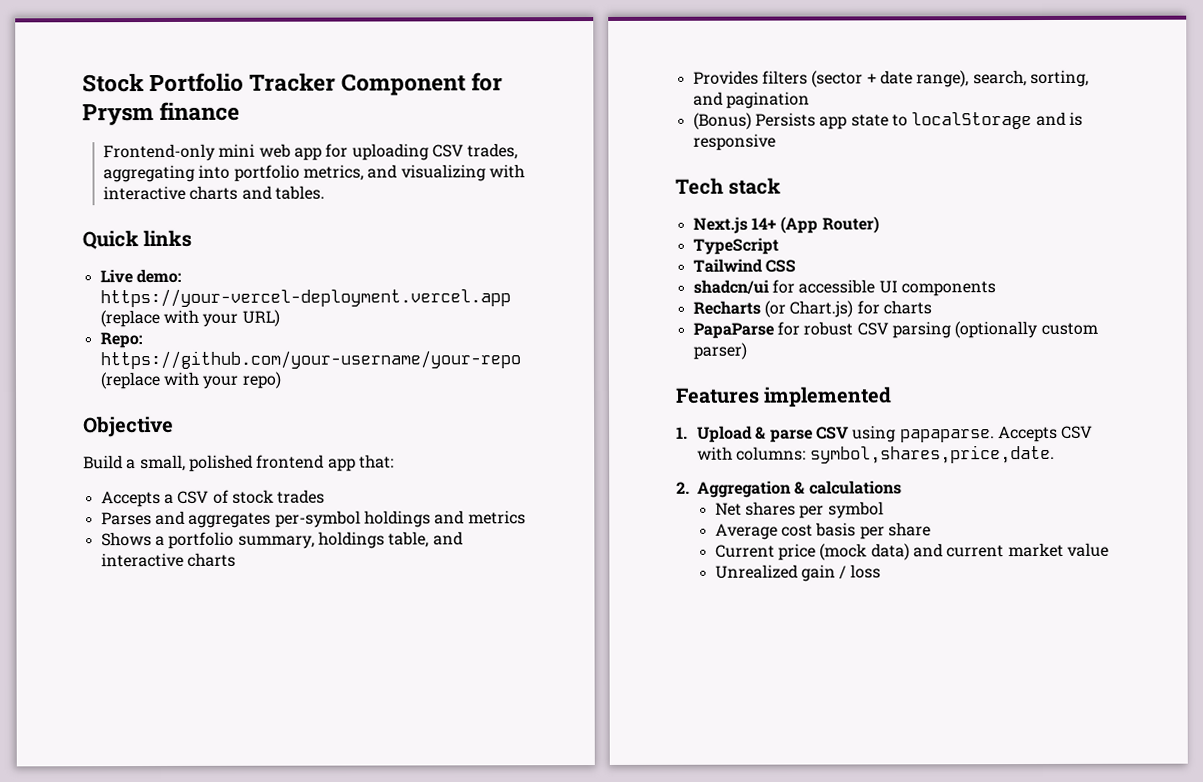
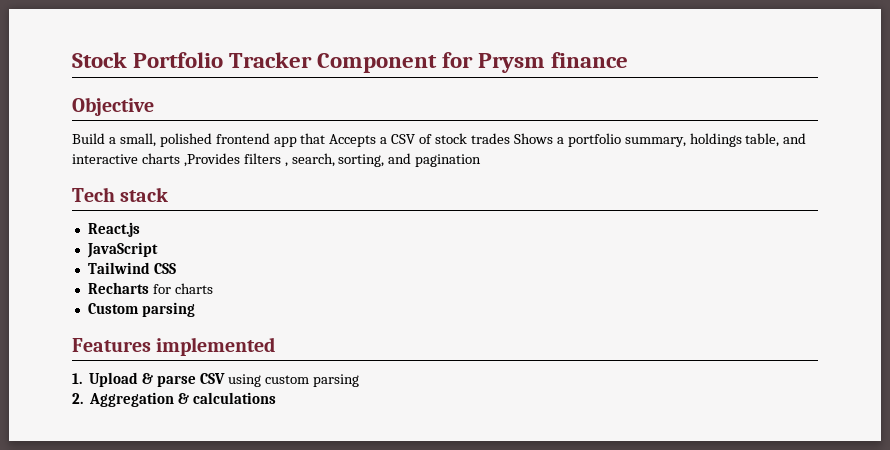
- Frontend-only mini web app for uploading CSV trades, aggregating into portfolio metrics, and visualizing with interactive charts and tables.
- Quick links
- Live demo: https://your-vercel-deployment.vercel.app (replace with your URL)
- Repo: https://github.com/your-username/your-repo (replace with your repo)
- Build a small, polished frontend app that:
- Accepts a CSV of stock trades
- Parses and aggregates per-symbol holdings and metrics
- Shows a portfolio summary, holdings table, and interactive charts
- Provides filters (sector + date range), search, sorting, and pagination
- (Bonus) Persists app state to localStorage and is responsive
+ Build a small, polished frontend app that Accepts a CSV of stock trades Shows a portfolio summary, holdings table, and interactive charts ,Provides filters , search, sorting, and pagination
  Tech stack
- Next.js 14+ (App Router)
- TypeScript
+ React.js
+ JavaScript
  Tailwind CSS
- shadcn/ui for accessible UI components
- Recharts (or Chart.js) for charts
+ Recharts for charts
- PapaParse for robust CSV parsing (optionally custom parser)
+ Custom parsing
- 1. Upload & parse CSV using papaparse. Accepts CSV with columns: symbol,shares,price,date.
+ 1. Upload & parse CSV using custom parsing
  2. Aggregation & calculations
- Net shares per symbol
- Average cost basis per share
- Current price (mock data) and current market value
- Unrealized gain / loss

